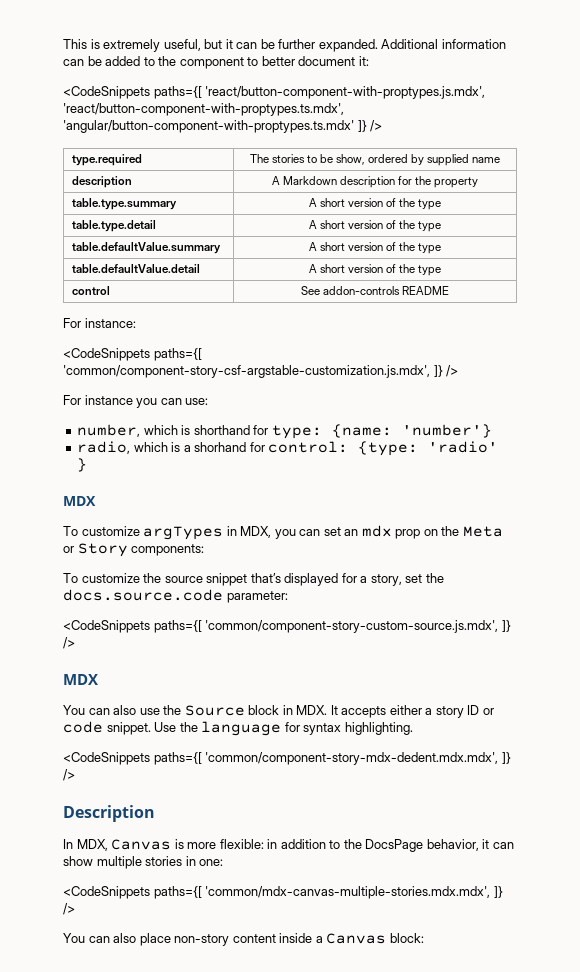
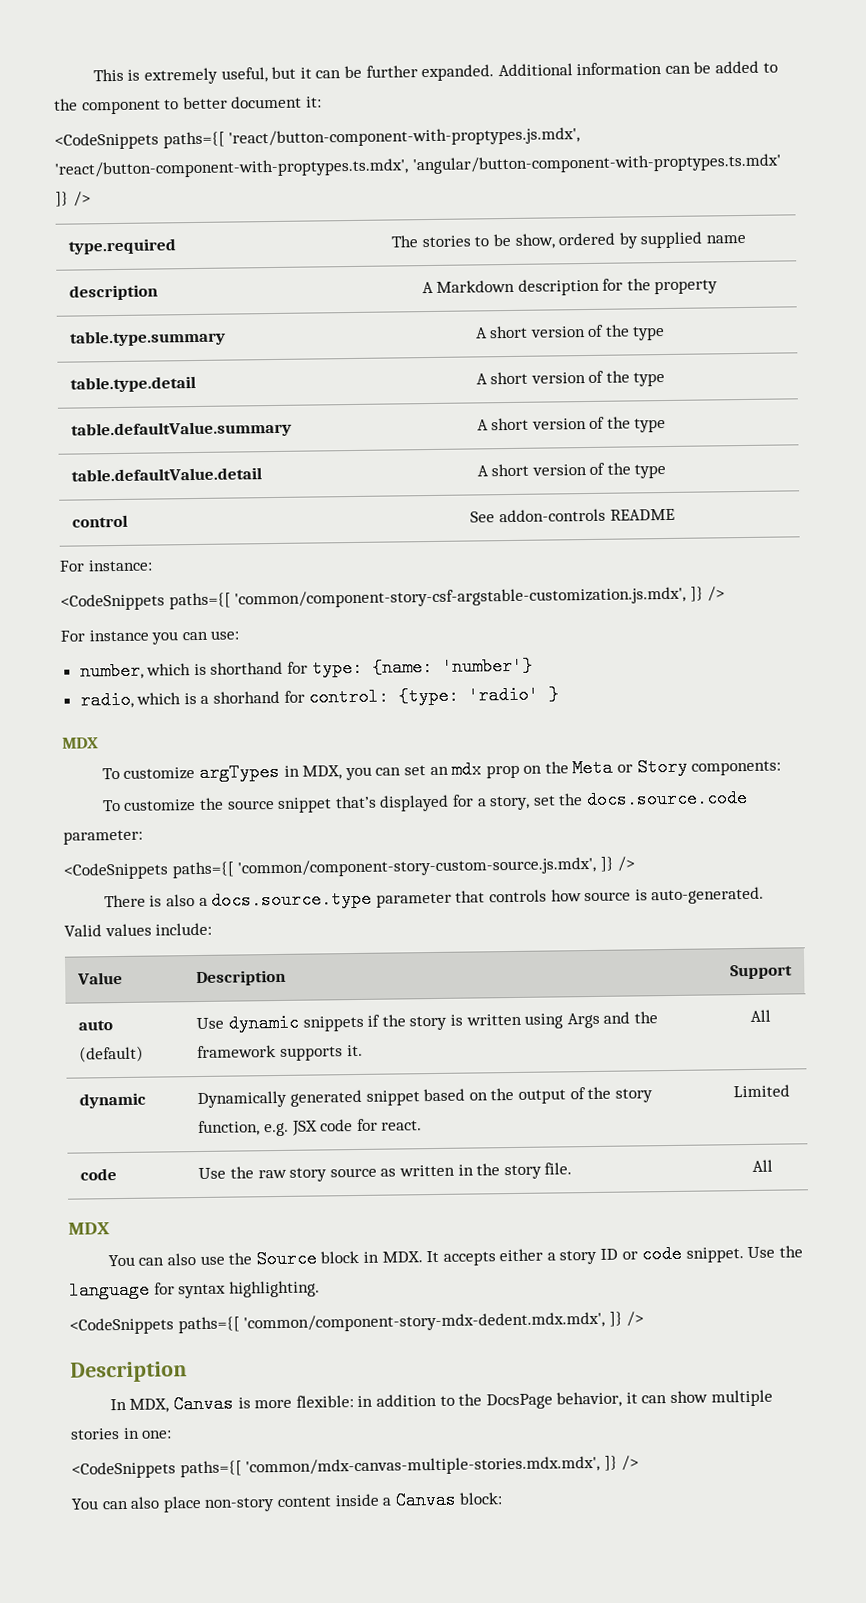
+ There is also a docs.source.type parameter that controls how source is auto-generated. Valid values include:
+ Value | Description | Support
+ auto (default) | Use dynamic snippets if the story is written using Args and the framework supports it. | All
+ dynamic | Dynamically generated snippet based on the output of the story function, e.g. JSX code for react. | Limited
+ code | Use the raw story source as written in the story file. | All

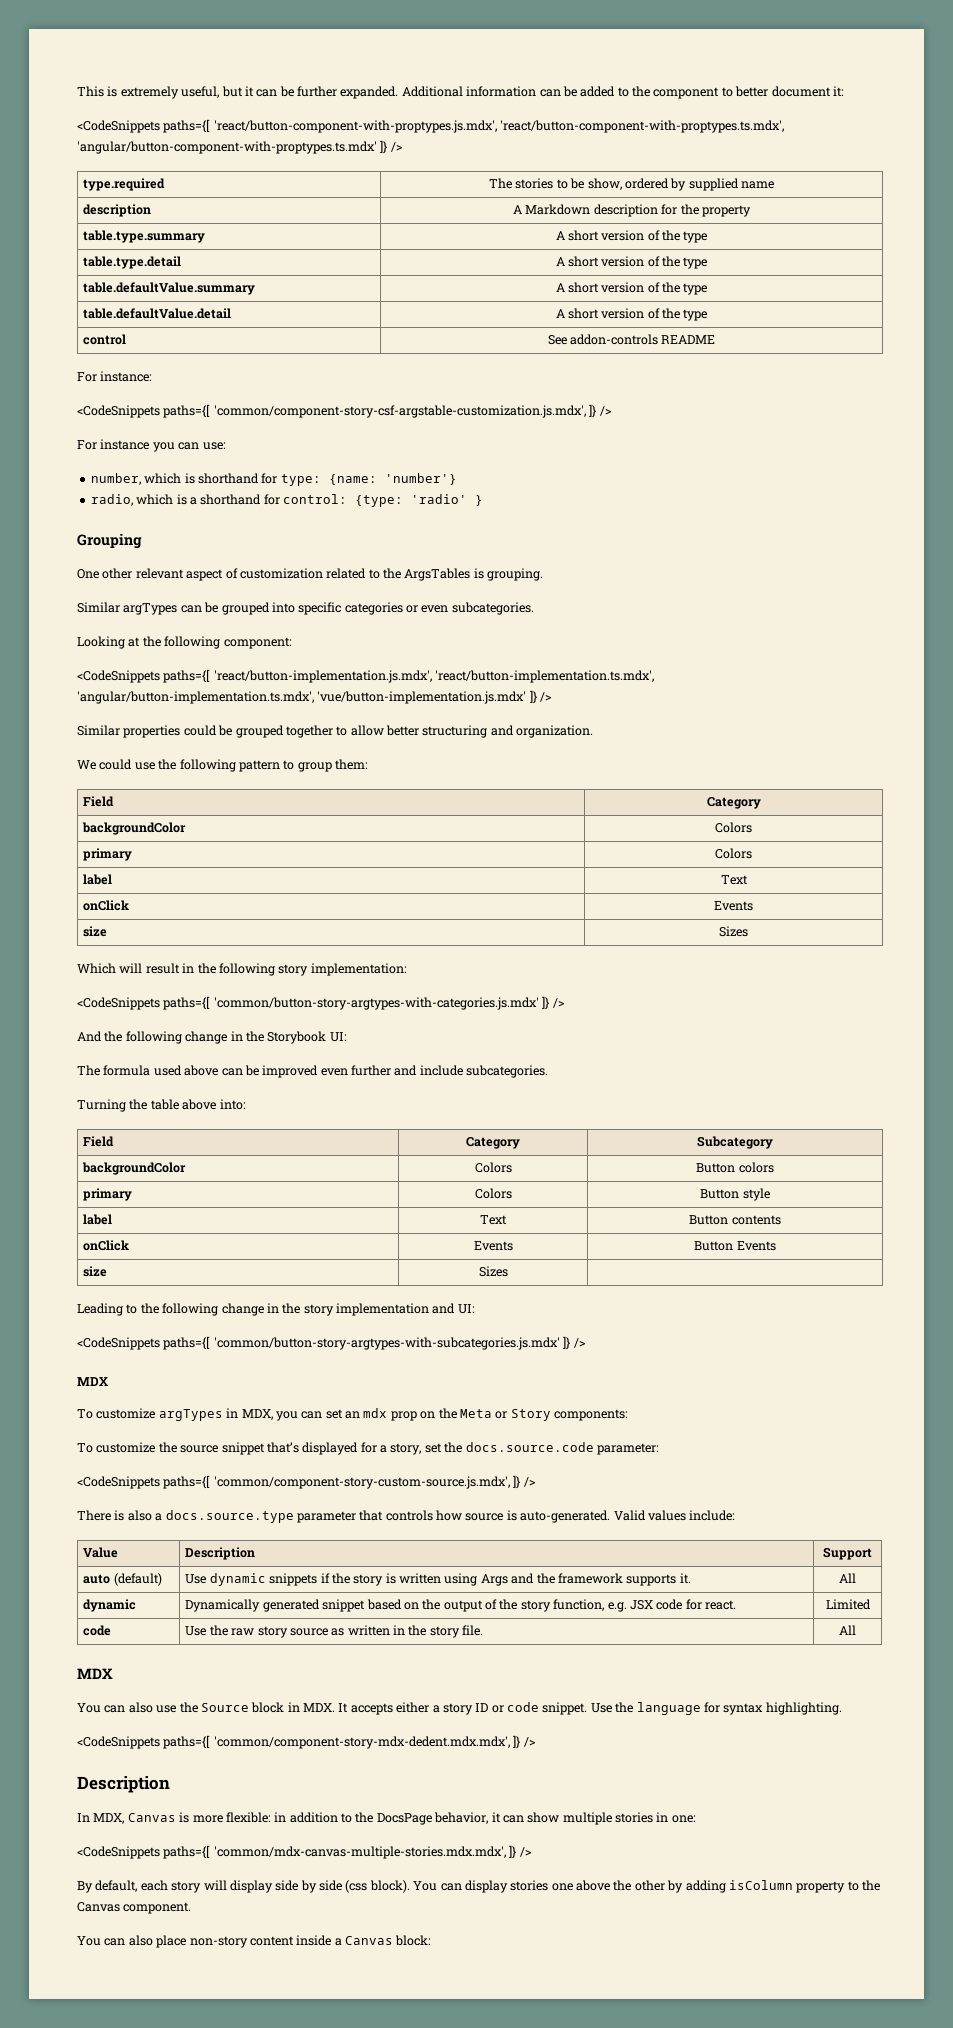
- radio, which is a shorhand for control: {type: 'radio' }
+ radio, which is a shorthand for control: {type: 'radio' }
+ Grouping
+ One other relevant aspect of customization related to the ArgsTables is grouping.
+ Similar argTypes can be grouped into specific categories or even subcategories.
+ Looking at the following component:
+ <CodeSnippets paths={[ 'react/button-implementation.js.mdx', 'react/button-implementation.ts.mdx', 'angular/button-implementation.ts.mdx', 'vue/button-implementation.js.mdx' ]} />
+ Similar properties could be grouped together to allow better structuring and organization.
+ We could use the following pattern to group them:
+ Field | Category
+ backgroundColor | Colors
+ primary | Colors
+ label | Text
+ onClick | Events
+ size | Sizes
+ Which will result in the following story implementation:
+ <CodeSnippets paths={[ 'common/button-story-argtypes-with-categories.js.mdx' ]} />
+ And the following change in the Storybook UI:
+ The formula used above can be improved even further and include subcategories.
+ Turning the table above into:
+ Field | Category | Subcategory
+ backgroundColor | Colors | Button colors
+ primary | Colors | Button style
+ label | Text | Button contents
+ onClick | Events | Button Events
+ size | Sizes |
+ Leading to the following change in the story implementation and UI:
+ <CodeSnippets paths={[ 'common/button-story-argtypes-with-subcategories.js.mdx' ]} />
+ By default, each story will display side by side (css block). You can display stories one above the other by adding isColumn property to the Canvas component.

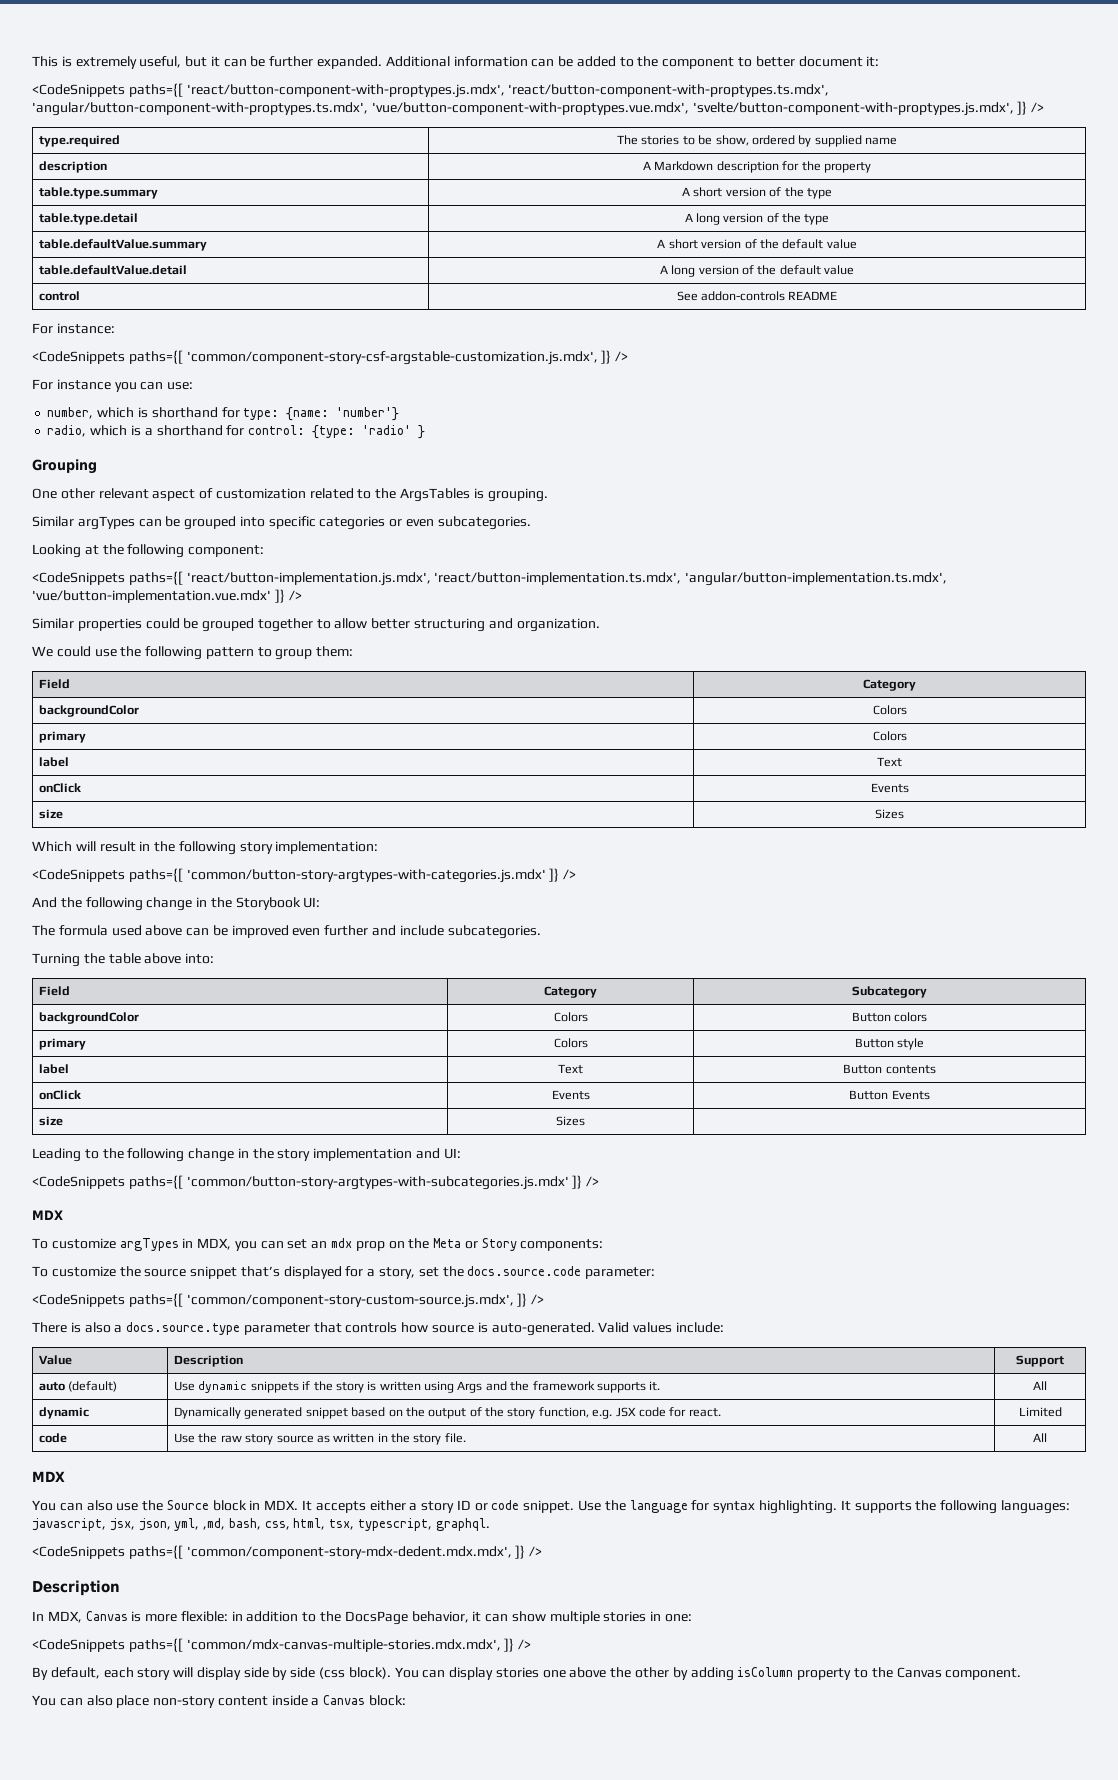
- <CodeSnippets paths={[ 'react/button-component-with-proptypes.js.mdx', 'react/button-component-with-proptypes.ts.mdx', 'angular/button-component-with-proptypes.ts.mdx' ]} />
+ <CodeSnippets paths={[ 'react/button-component-with-proptypes.js.mdx', 'react/button-component-with-proptypes.ts.mdx', 'angular/button-component-with-proptypes.ts.mdx', 'vue/button-component-with-proptypes.vue.mdx', 'svelte/button-component-with-proptypes.js.mdx', ]} />
- table.type.detail | A short version of the type
+ table.type.detail | A long version of the type
- table.defaultValue.summary | A short version of the type
+ table.defaultValue.summary | A short version of the default value
- table.defaultValue.detail | A short version of the type
+ table.defaultValue.detail | A long version of the default value
- <CodeSnippets paths={[ 'react/button-implementation.js.mdx', 'react/button-implementation.ts.mdx', 'angular/button-implementation.ts.mdx', 'vue/button-implementation.js.mdx' ]} />
+ <CodeSnippets paths={[ 'react/button-implementation.js.mdx', 'react/button-implementation.ts.mdx', 'angular/button-implementation.ts.mdx', 'vue/button-implementation.vue.mdx' ]} />
+ It supports the following languages: javascript, jsx, json, yml, ,md, bash, css, html, tsx, typescript, graphql.

